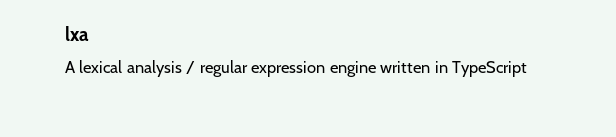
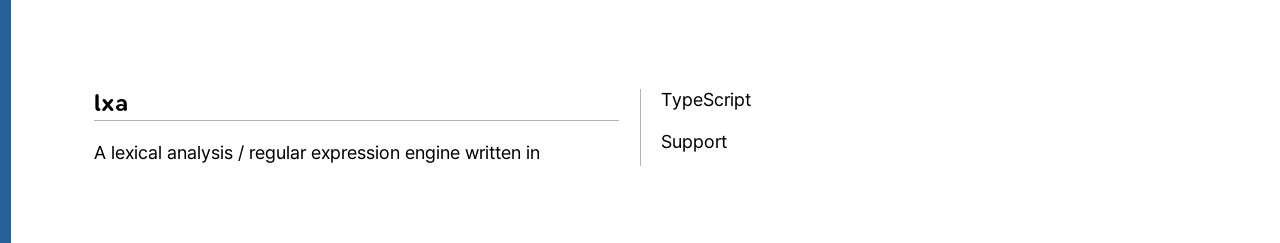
+ Support

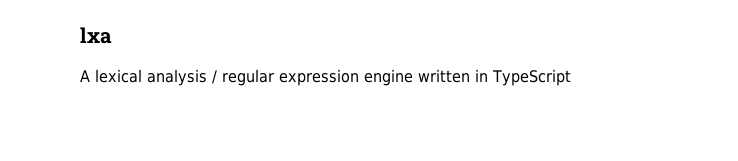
- Support

